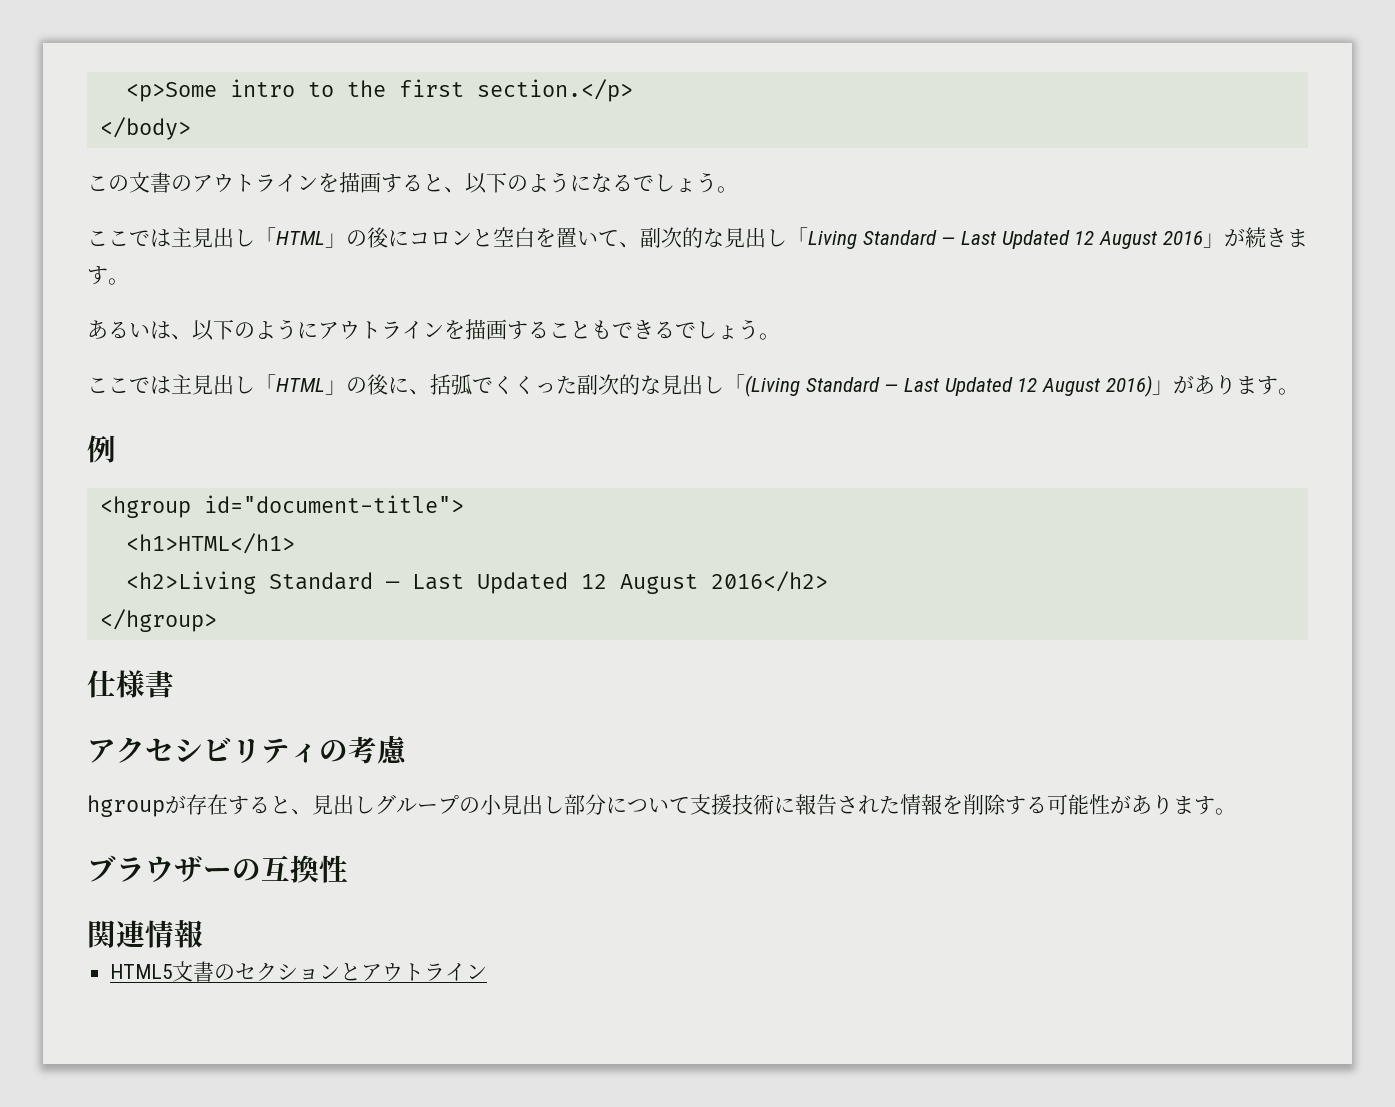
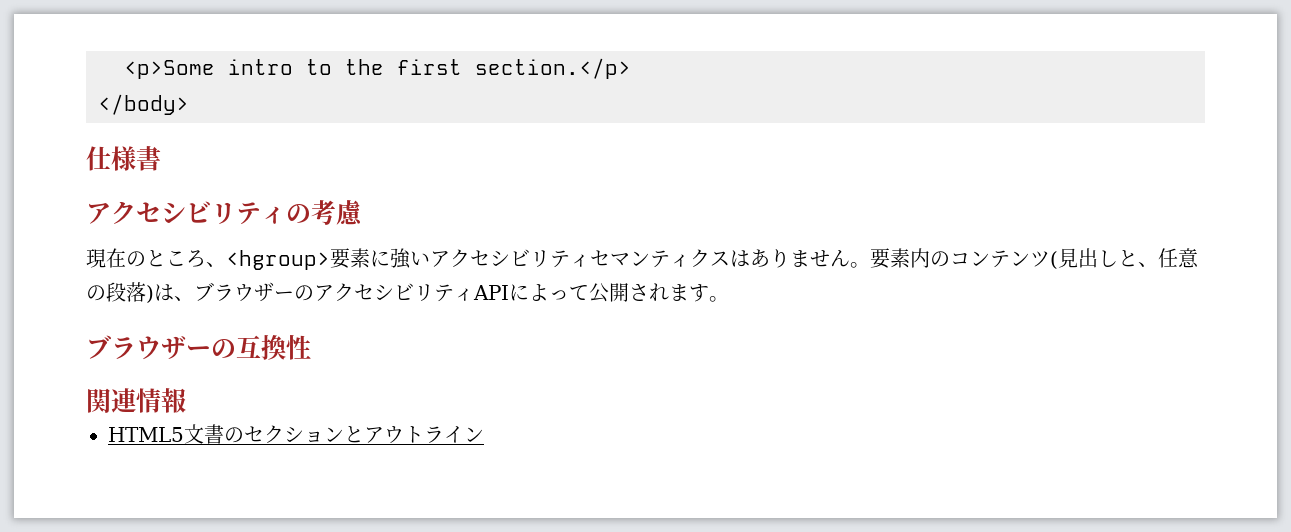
- この文書のアウトラインを描画すると、以下のようになるでしょう。
- ここでは主見出し「HTML」の後にコロンと空白を置いて、副次的な見出し「Living Standard — Last Updated 12 August 2016」が続きます。
- あるいは、以下のようにアウトラインを描画することもできるでしょう。
- ここでは主見出し「HTML」の後に、括弧でくくった副次的な見出し「(Living Standard — Last Updated 12 August 2016)」があります。
- 例
- <hgroup id="document-title">
- <h1>HTML</h1>
- <h2>Living Standard — Last Updated 12 August 2016</h2>
- </hgroup>
- hgroupが存在すると、見出しグループの小見出し部分について支援技術に報告された情報を削除する可能性があります。
+ 現在のところ、<hgroup>要素に強いアクセシビリティセマンティクスはありません。要素内のコンテンツ(見出しと、任意の段落)は、ブラウザーのアクセシビリティAPIによって公開されます。

